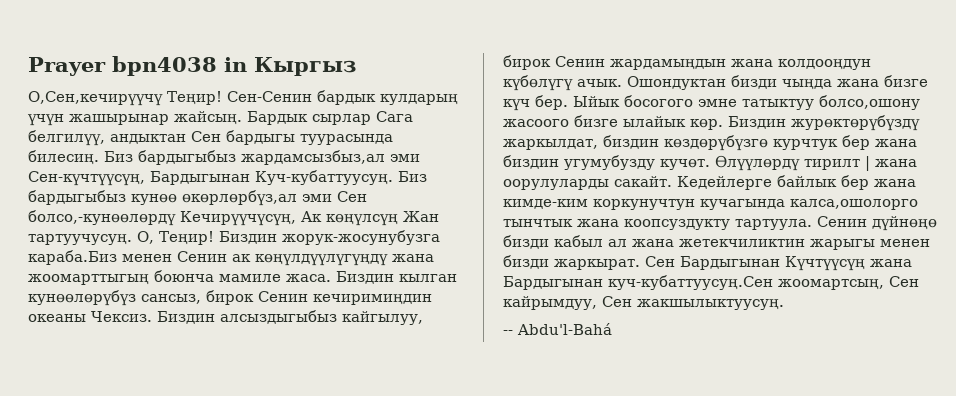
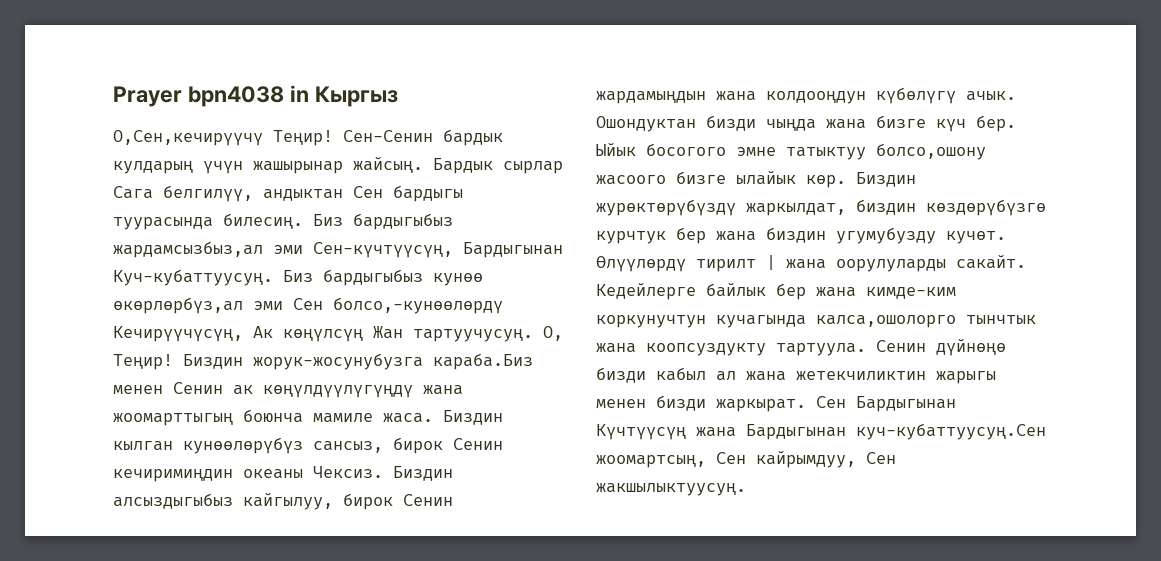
- -- Abdu'l-Bahá

